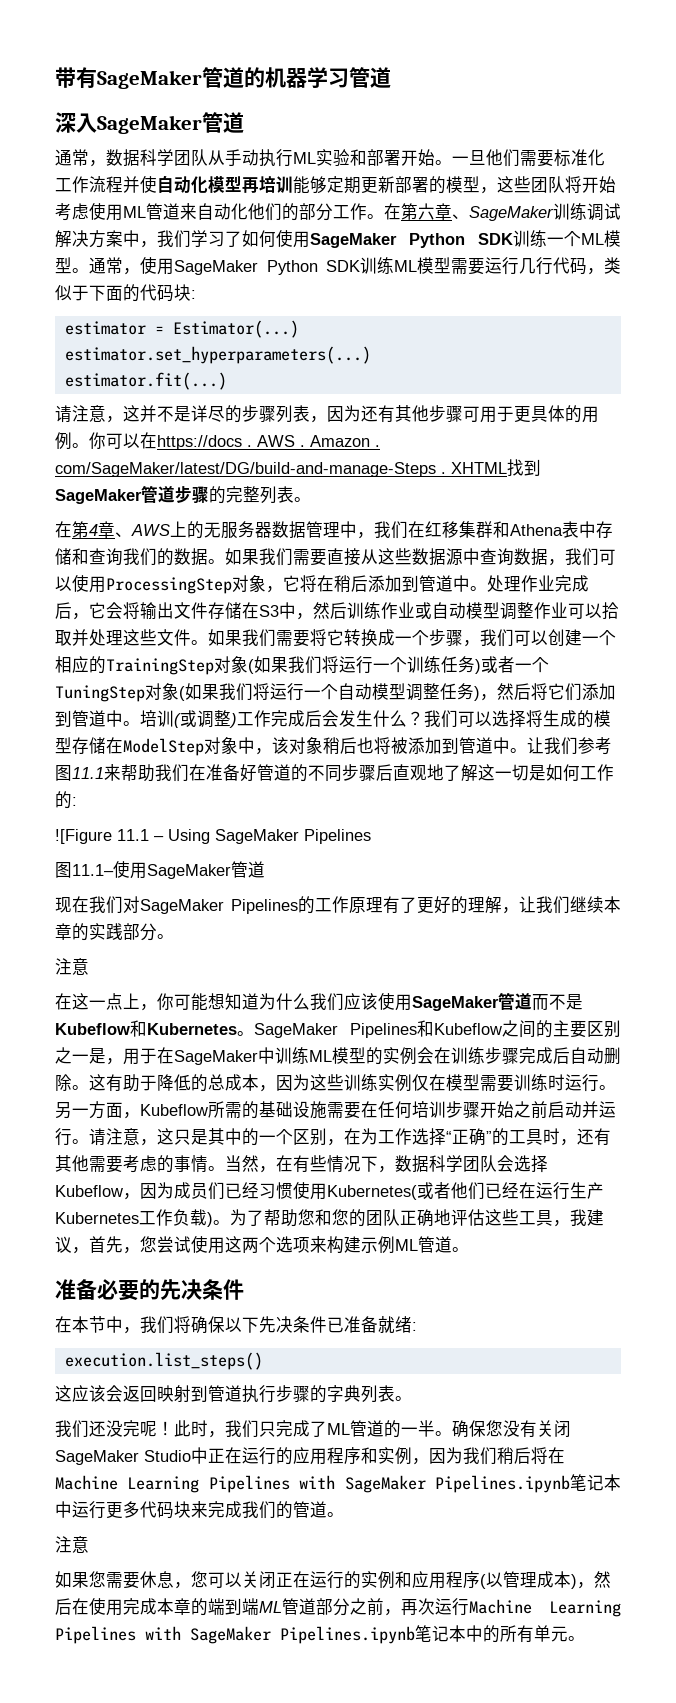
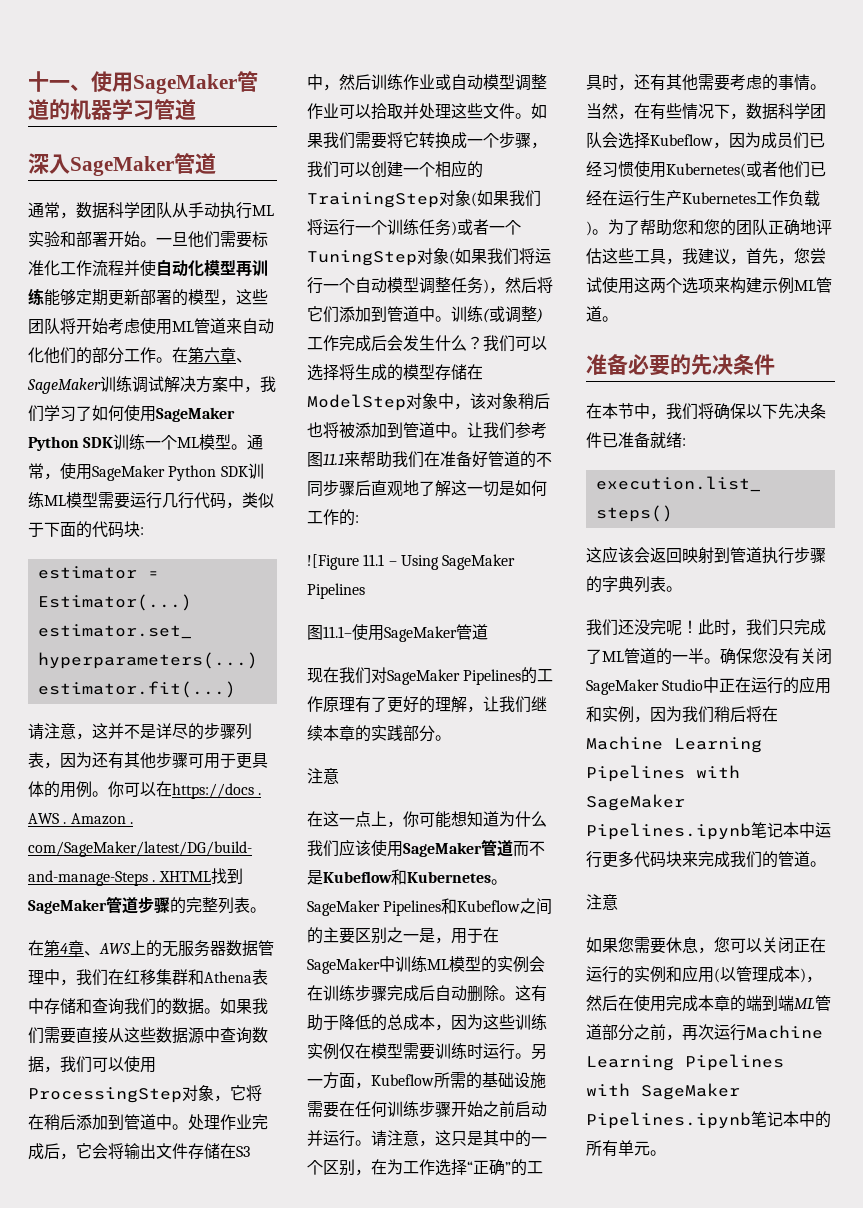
- 带有SageMaker管道的机器学习管道
+ 十一、使用SageMaker管道的机器学习管道
- 一旦他们需要标准化工作流程并使自动化模型再培训能够定期更新部署的模型，这些团队将开始考虑使用ML管道来自动化他们的部分工作。
+ 一旦他们需要标准化工作流程并使自动化模型再训练能够定期更新部署的模型，这些团队将开始考虑使用ML管道来自动化他们的部分工作。
- 培训(或调整)工作完成后会发生什么？
+ 训练(或调整)工作完成后会发生什么？
- 另一方面，Kubeflow所需的基础设施需要在任何培训步骤开始之前启动并运行。
+ 另一方面，Kubeflow所需的基础设施需要在任何训练步骤开始之前启动并运行。
- 确保您没有关闭SageMaker Studio中正在运行的应用程序和实例，因为我们稍后将在Machine Learning Pipelines with SageMaker Pipelines.ipynb笔记本中运行更多代码块来完成我们的管道。
+ 确保您没有关闭SageMaker Studio中正在运行的应用和实例，因为我们稍后将在Machine Learning Pipelines with SageMaker Pipelines.ipynb笔记本中运行更多代码块来完成我们的管道。
- 如果您需要休息，您可以关闭正在运行的实例和应用程序(以管理成本)，然后在使用完成本章的端到端ML管道部分之前，再次运行Machine Learning Pipelines with SageMaker Pipelines.ipynb笔记本中的所有单元。
+ 如果您需要休息，您可以关闭正在运行的实例和应用(以管理成本)，然后在使用完成本章的端到端ML管道部分之前，再次运行Machine Learning Pipelines with SageMaker Pipelines.ipynb笔记本中的所有单元。

